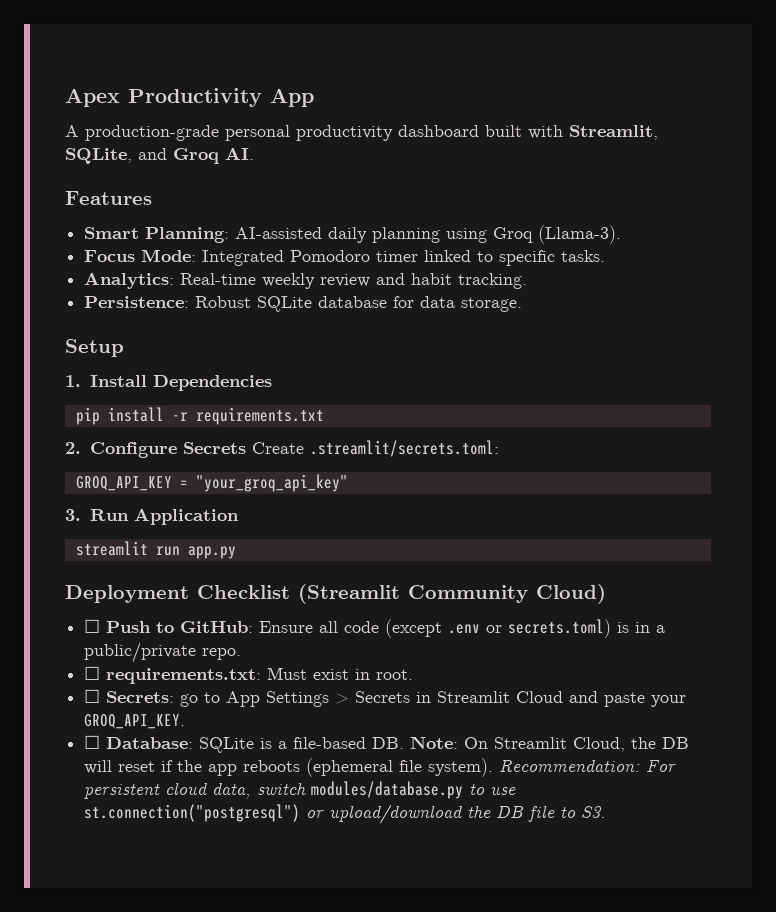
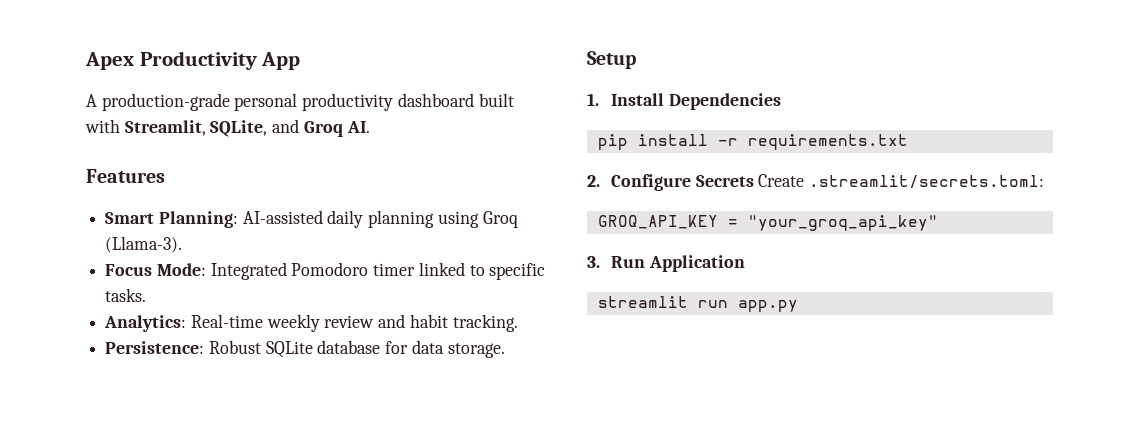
- Deployment Checklist (Streamlit Community Cloud)
- ☐ Push to GitHub: Ensure all code (except .env or secrets.toml) is in a public/private repo.
- ☐ requirements.txt: Must exist in root.
- ☐ Secrets: go to App Settings > Secrets in Streamlit Cloud and paste your GROQ_API_KEY.
- ☐ Database: SQLite is a file-based DB. Note: On Streamlit Cloud, the DB will reset if the app reboots (ephemeral file system). Recommendation: For persistent cloud data, switch modules/database.py to use st.connection("postgresql") or upload/download the DB file to S3.

